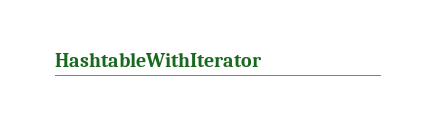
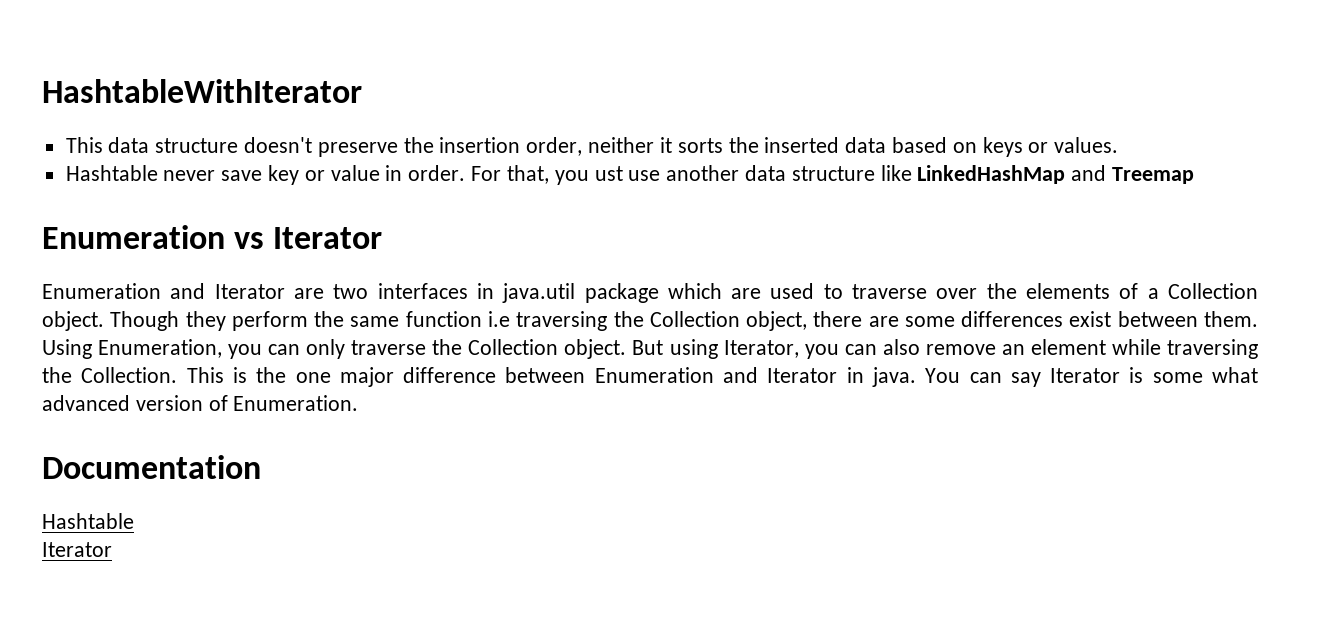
+ This data structure doesn't preserve the insertion order, neither it sorts the inserted data based on keys or values.
+ Hashtable never save key or value in order. For that, you ust use another data structure like LinkedHashMap and Treemap
+ Enumeration vs Iterator
+ Enumeration and Iterator are two interfaces in java.util package which are used to traverse over the elements of a Collection object. Though they perform the same function i.e traversing the Collection object, there are some differences exist between them. Using Enumeration, you can only traverse the Collection object. But using Iterator, you can also remove an element while traversing the Collection. This is the one major difference between Enumeration and Iterator in java. You can say Iterator is some what advanced version of Enumeration.
+ Documentation
+ Hashtable
+ Iterator

